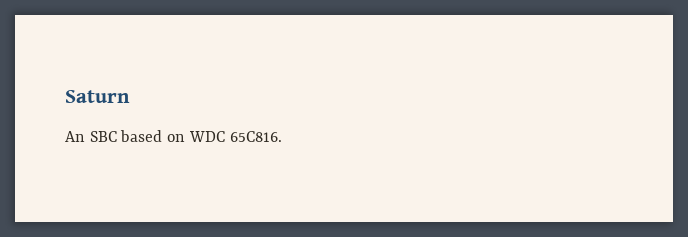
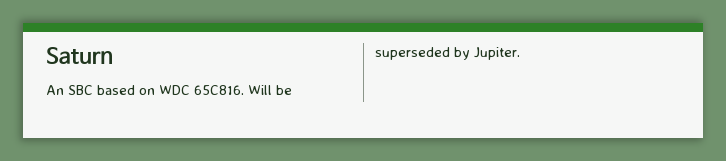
+ Will be superseded by Jupiter.

